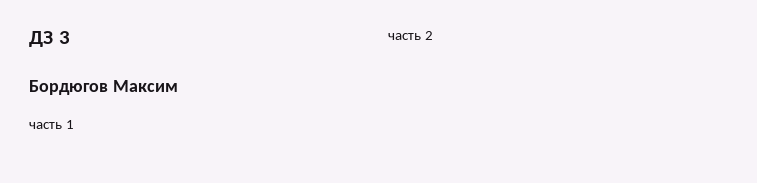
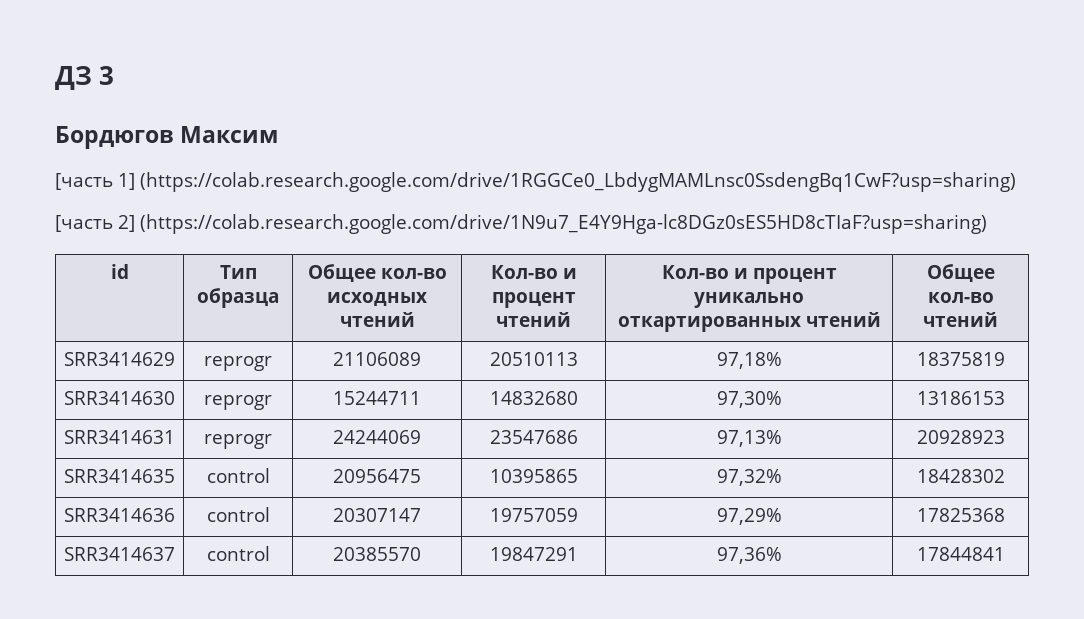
- часть 1
- часть 2
+ [часть 1] (https://colab.research.google.com/drive/1RGGCe0_LbdygMAMLnsc0SsdengBq1CwF?usp=sharing)
+ [часть 2] (https://colab.research.google.com/drive/1N9u7_E4Y9Hga-lc8DGz0sES5HD8cTIaF?usp=sharing)
+ id | Тип образца | Общее кол-во исходных чтений | Кол-во и процент чтений | Кол-во и процент уникально откартированных чтений | Общее кол-во чтений
+ SRR3414629 | reprogr | 21106089 | 20510113 | 97,18% | 18375819
+ SRR3414630 | reprogr | 15244711 | 14832680 | 97,30% | 13186153
+ SRR3414631 | reprogr | 24244069 | 23547686 | 97,13% | 20928923
+ SRR3414635 | control | 20956475 | 10395865 | 97,32% | 18428302
+ SRR3414636 | control | 20307147 | 19757059 | 97,29% | 17825368
+ SRR3414637 | control | 20385570 | 19847291 | 97,36% | 17844841

